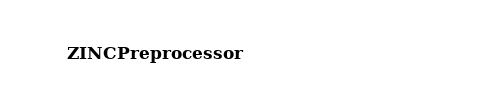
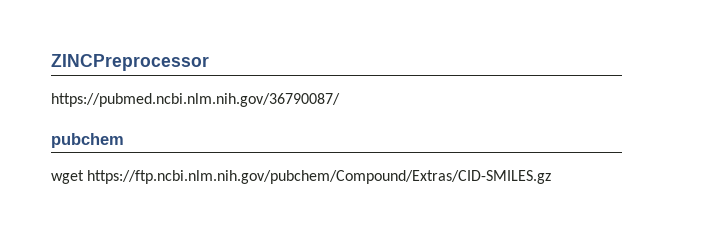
+ https://pubmed.ncbi.nlm.nih.gov/36790087/
+ pubchem
+ wget https://ftp.ncbi.nlm.nih.gov/pubchem/Compound/Extras/CID-SMILES.gz

